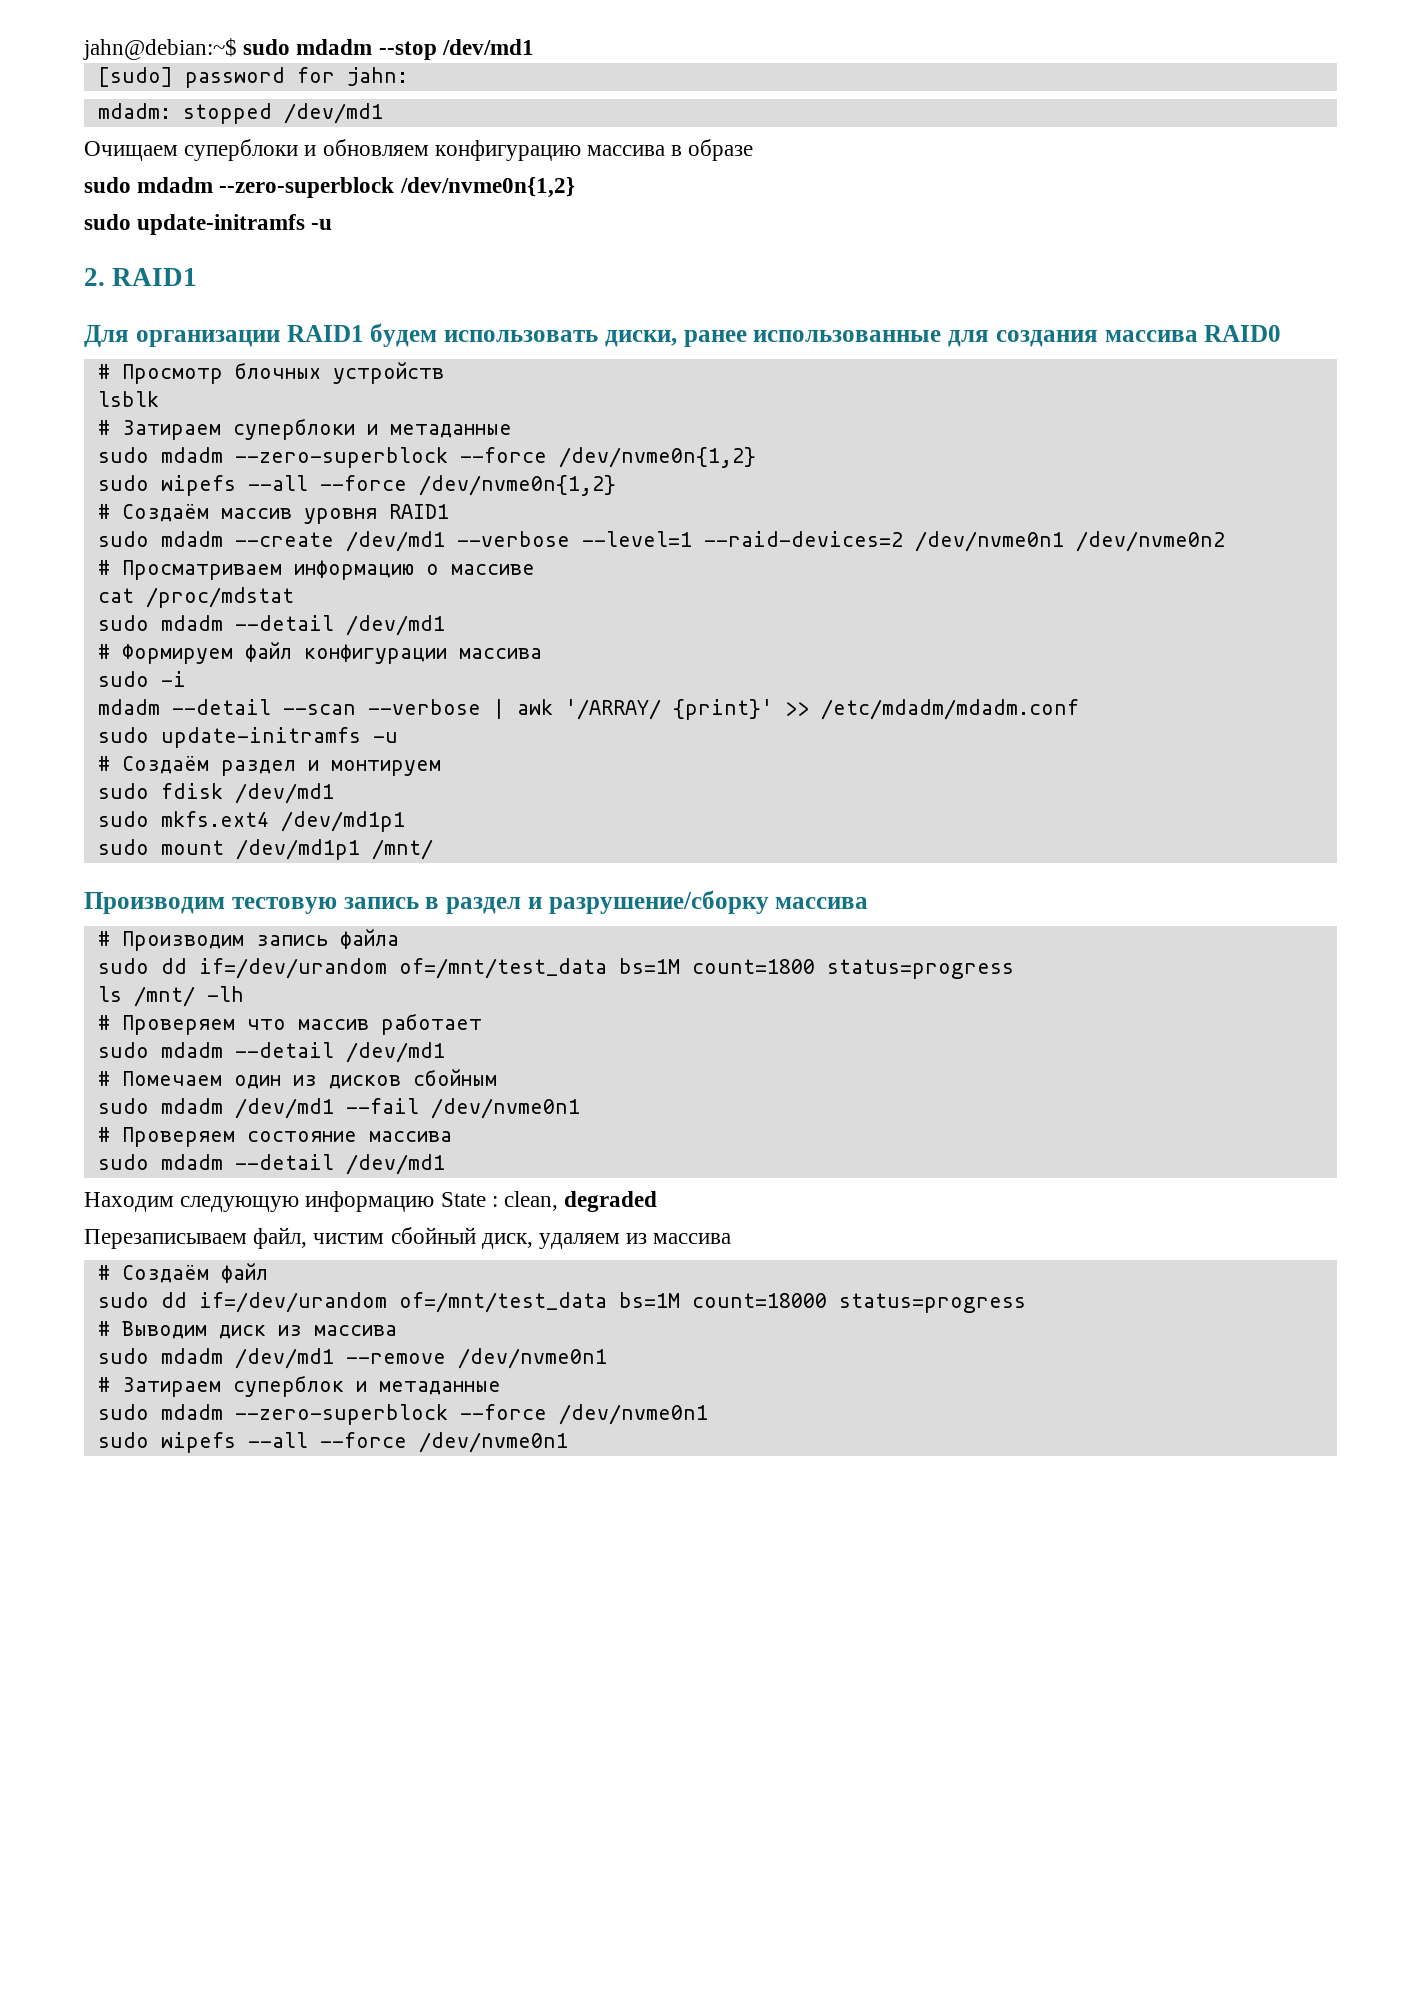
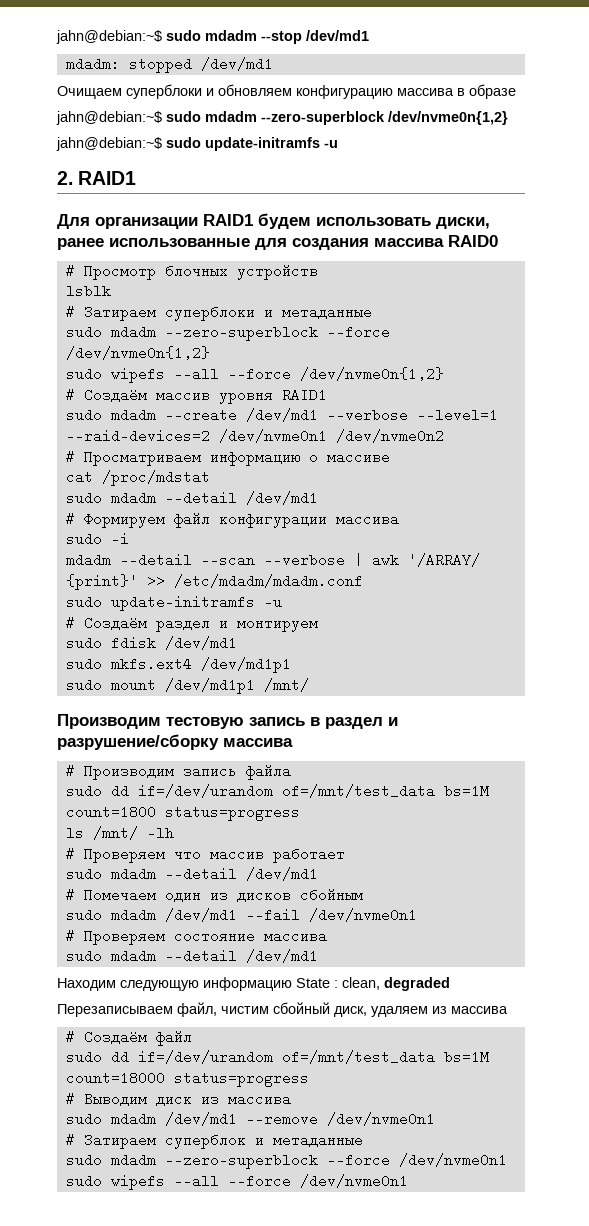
- [sudo] password for jahn:
- sudo mdadm --zero-superblock /dev/nvme0n{1,2}
- sudo update-initramfs -u
+ jahn@debian:~$ sudo mdadm --zero-superblock /dev/nvme0n{1,2}
+ jahn@debian:~$ sudo update-initramfs -u

